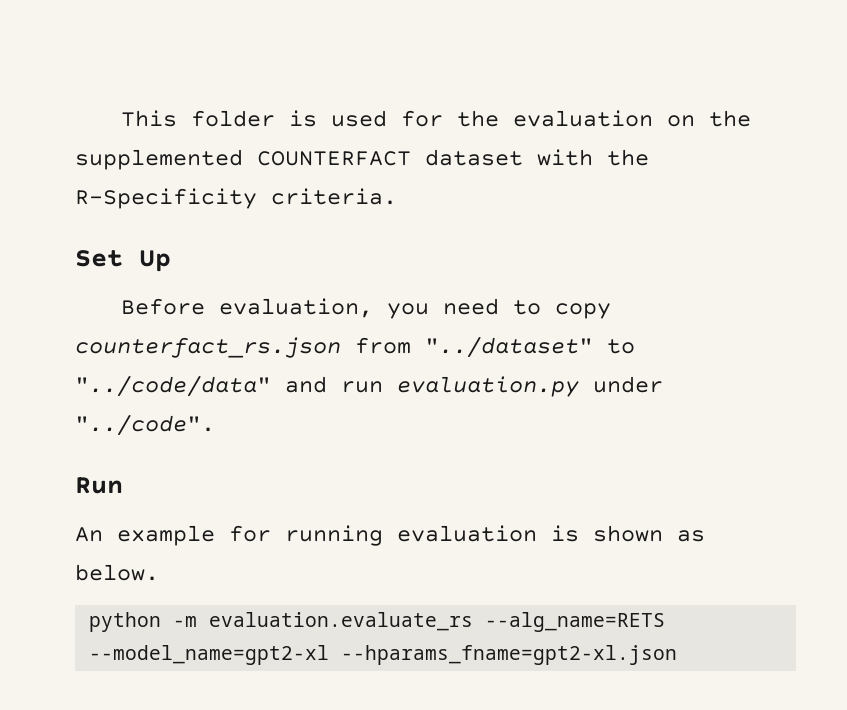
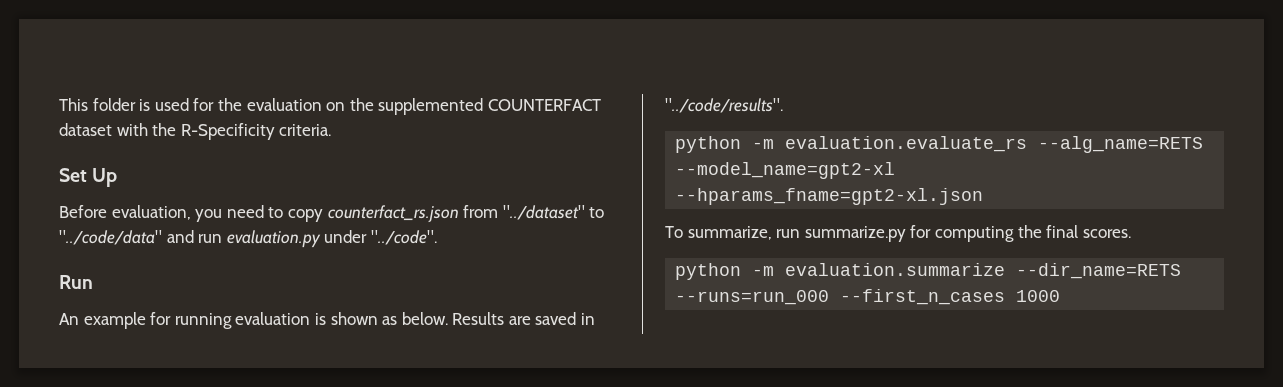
+ Results are saved in "../code/results".
+ To summarize, run summarize.py for computing the final scores.
+ python -m evaluation.summarize --dir_name=RETS --runs=run_000 --first_n_cases 1000

